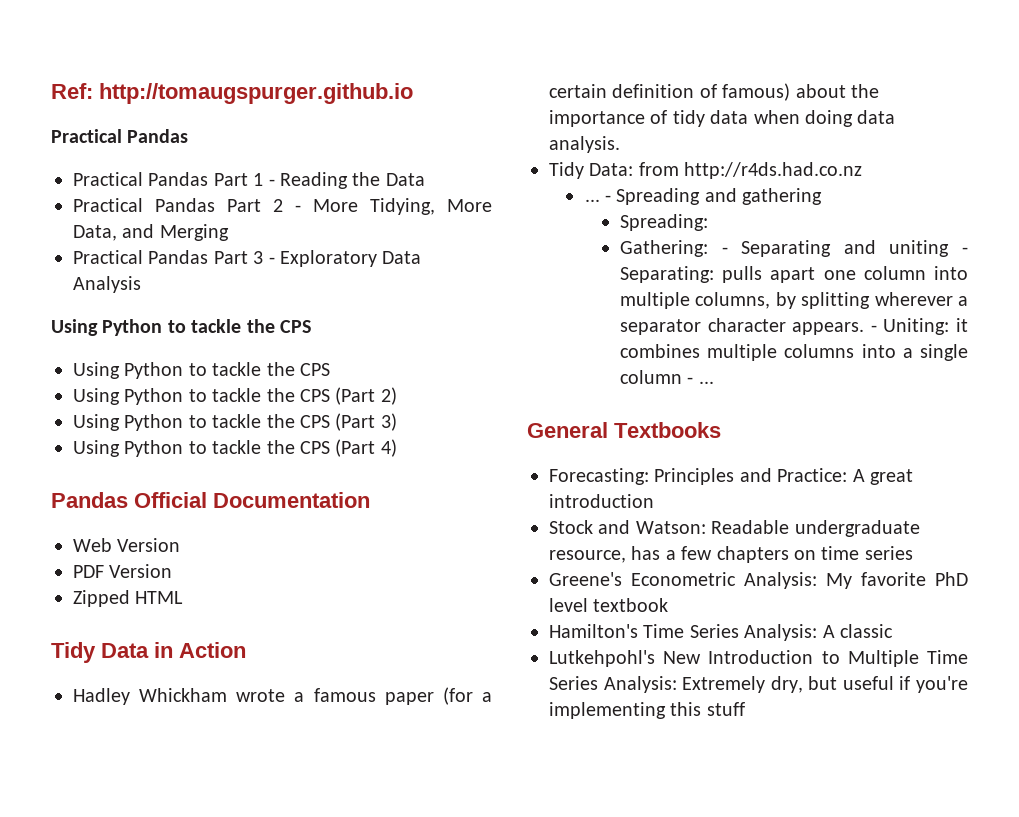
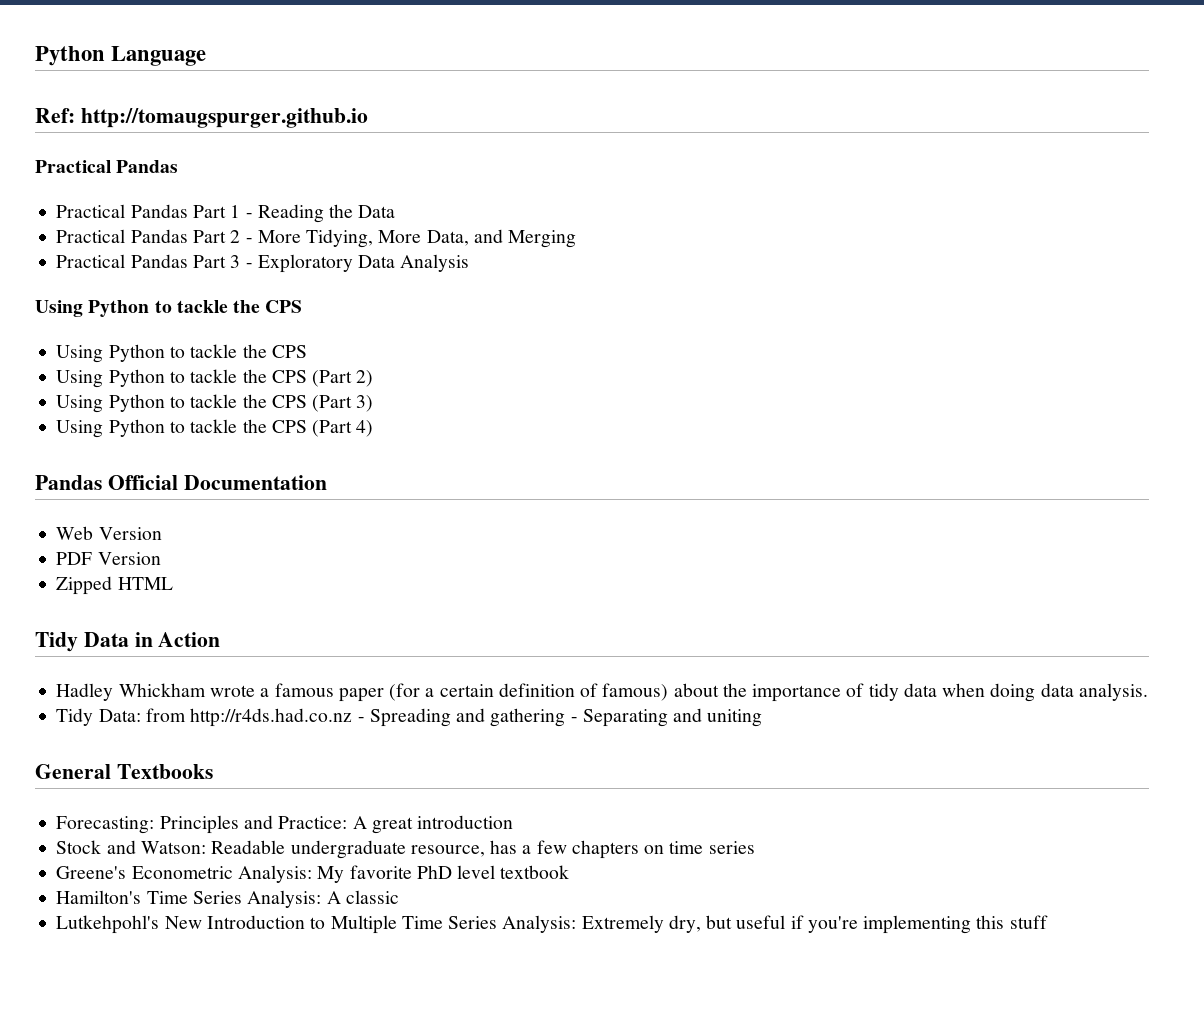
+ Python Language
- Tidy Data: from http://r4ds.had.co.nz
- ... - Spreading and gathering
- Spreading:
- Gathering: - Separating and uniting - Separating: pulls apart one column into multiple columns, by splitting wherever a separator character appears. - Uniting: it combines multiple columns into a single column - ...
+ Tidy Data: from http://r4ds.had.co.nz - Spreading and gathering - Separating and uniting

